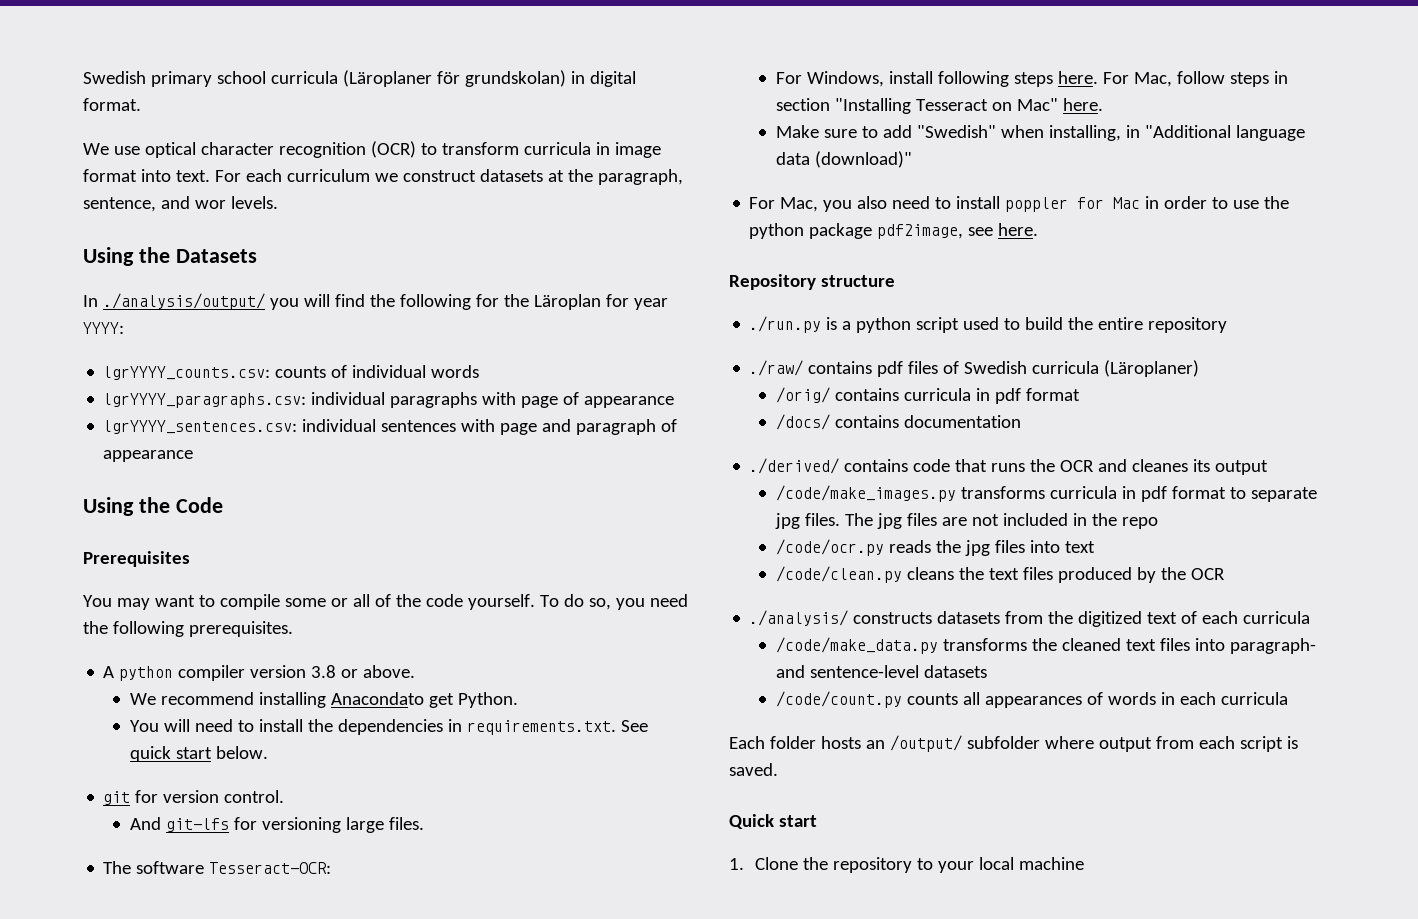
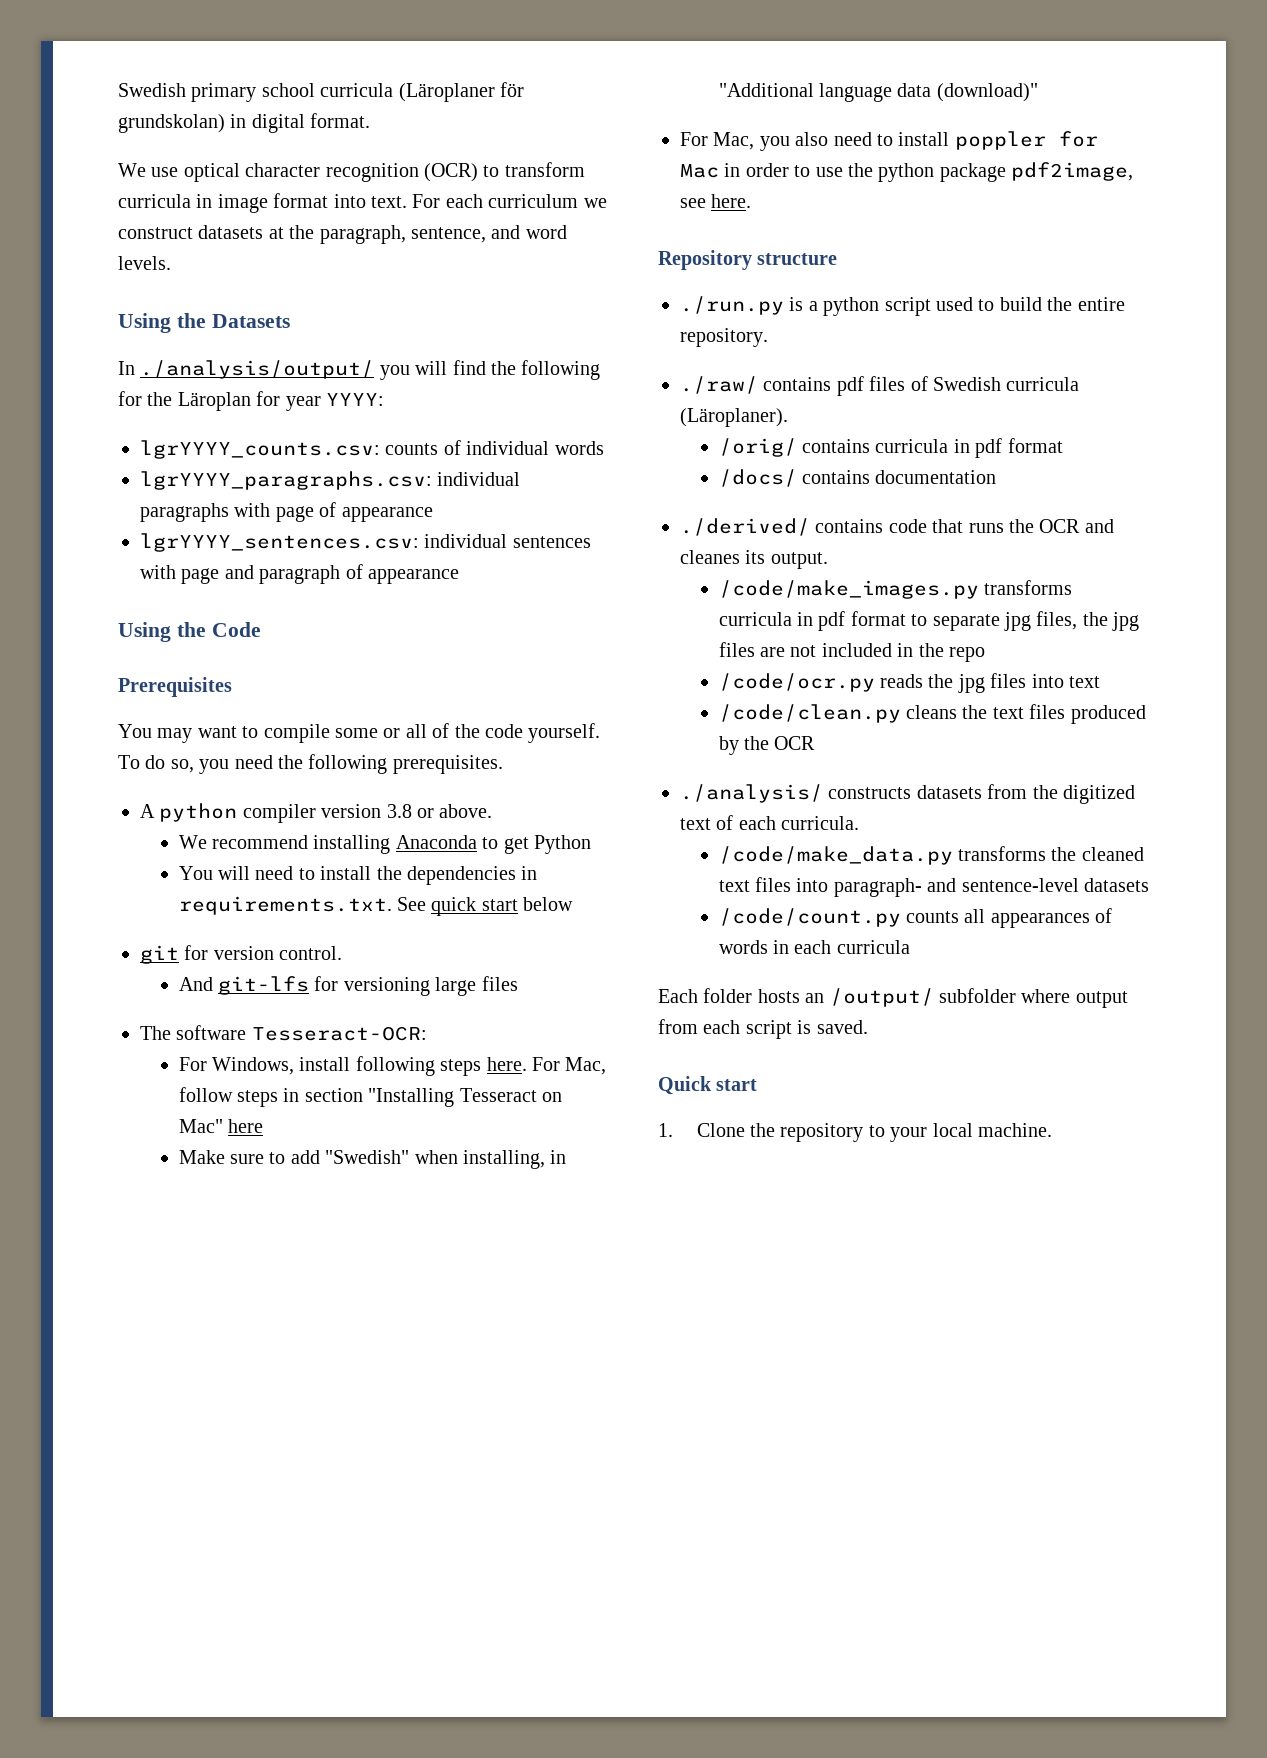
- For each curriculum we construct datasets at the paragraph, sentence, and wor levels.
+ For each curriculum we construct datasets at the paragraph, sentence, and word levels.
- We recommend installing Anacondato get Python.
+ We recommend installing Anaconda to get Python
- You will need to install the dependencies in requirements.txt. See quick start below.
+ You will need to install the dependencies in requirements.txt. See quick start below
- And git-lfs for versioning large files.
+ And git-lfs for versioning large files
- For Mac, follow steps in section "Installing Tesseract on Mac" here.
+ For Mac, follow steps in section "Installing Tesseract on Mac" here
- ./run.py is a python script used to build the entire repository
+ ./run.py is a python script used to build the entire repository.
- ./raw/ contains pdf files of Swedish curricula (Läroplaner)
+ ./raw/ contains pdf files of Swedish curricula (Läroplaner).
- ./derived/ contains code that runs the OCR and cleanes its output
+ ./derived/ contains code that runs the OCR and cleanes its output.
- /code/make_images.py transforms curricula in pdf format to separate jpg files. The jpg files are not included in the repo
+ /code/make_images.py transforms curricula in pdf format to separate jpg files, the jpg files are not included in the repo
- ./analysis/ constructs datasets from the digitized text of each curricula
+ ./analysis/ constructs datasets from the digitized text of each curricula.
- 1. Clone the repository to your local machine
+ 1. Clone the repository to your local machine.

